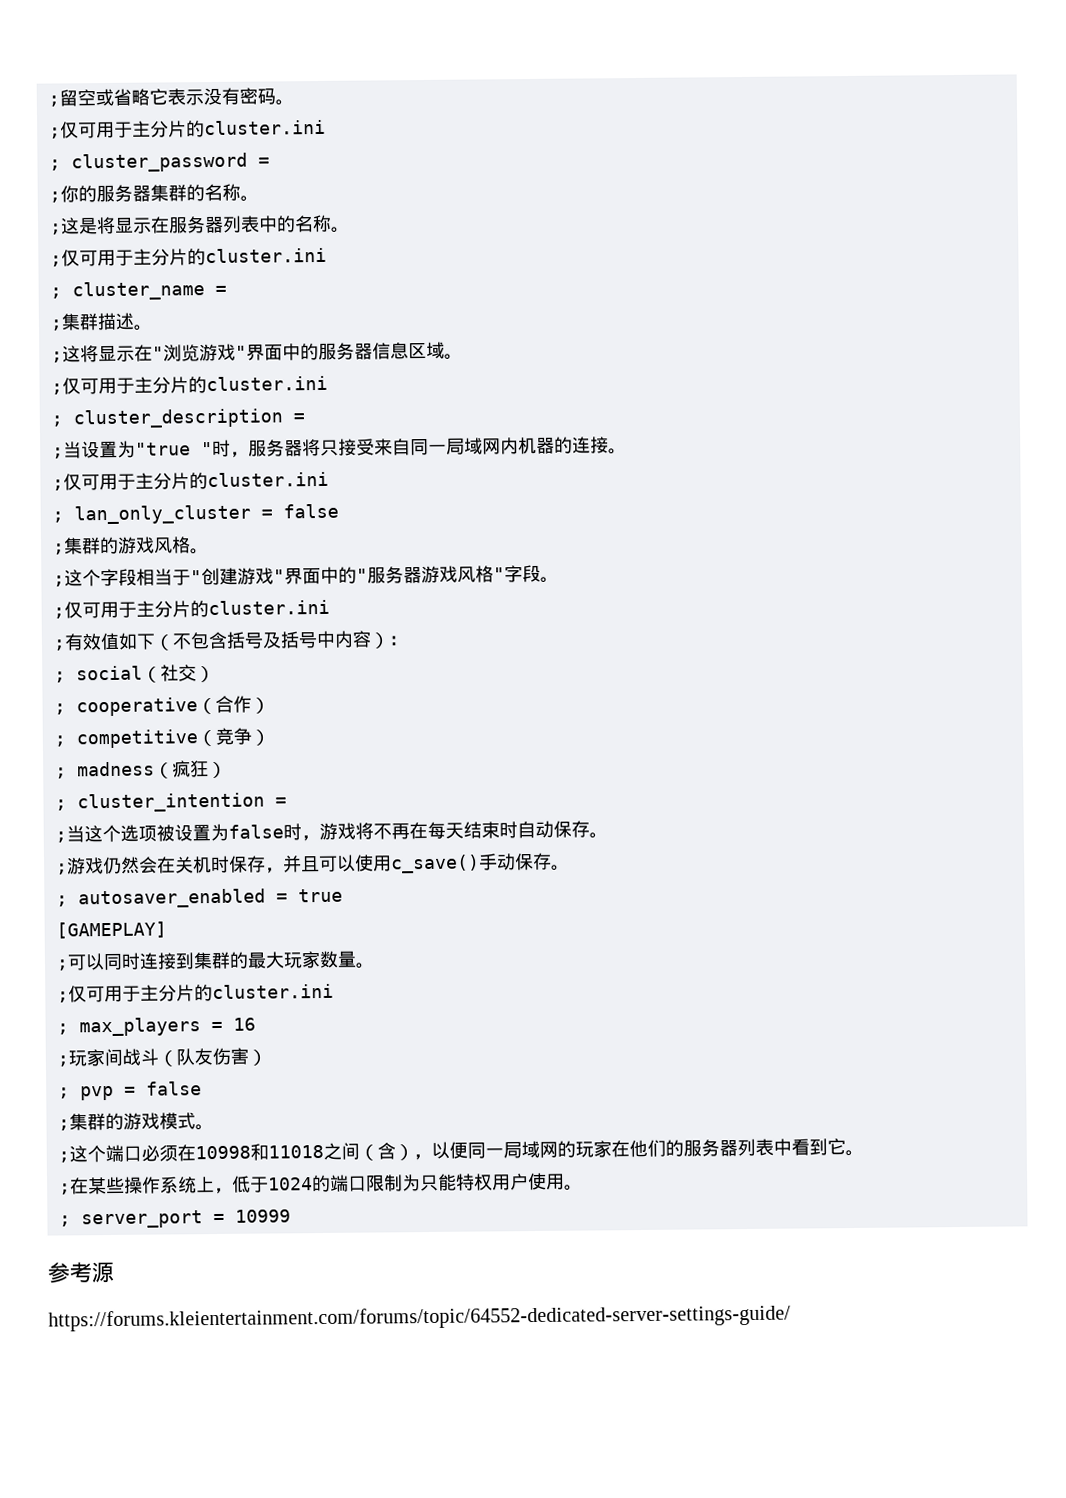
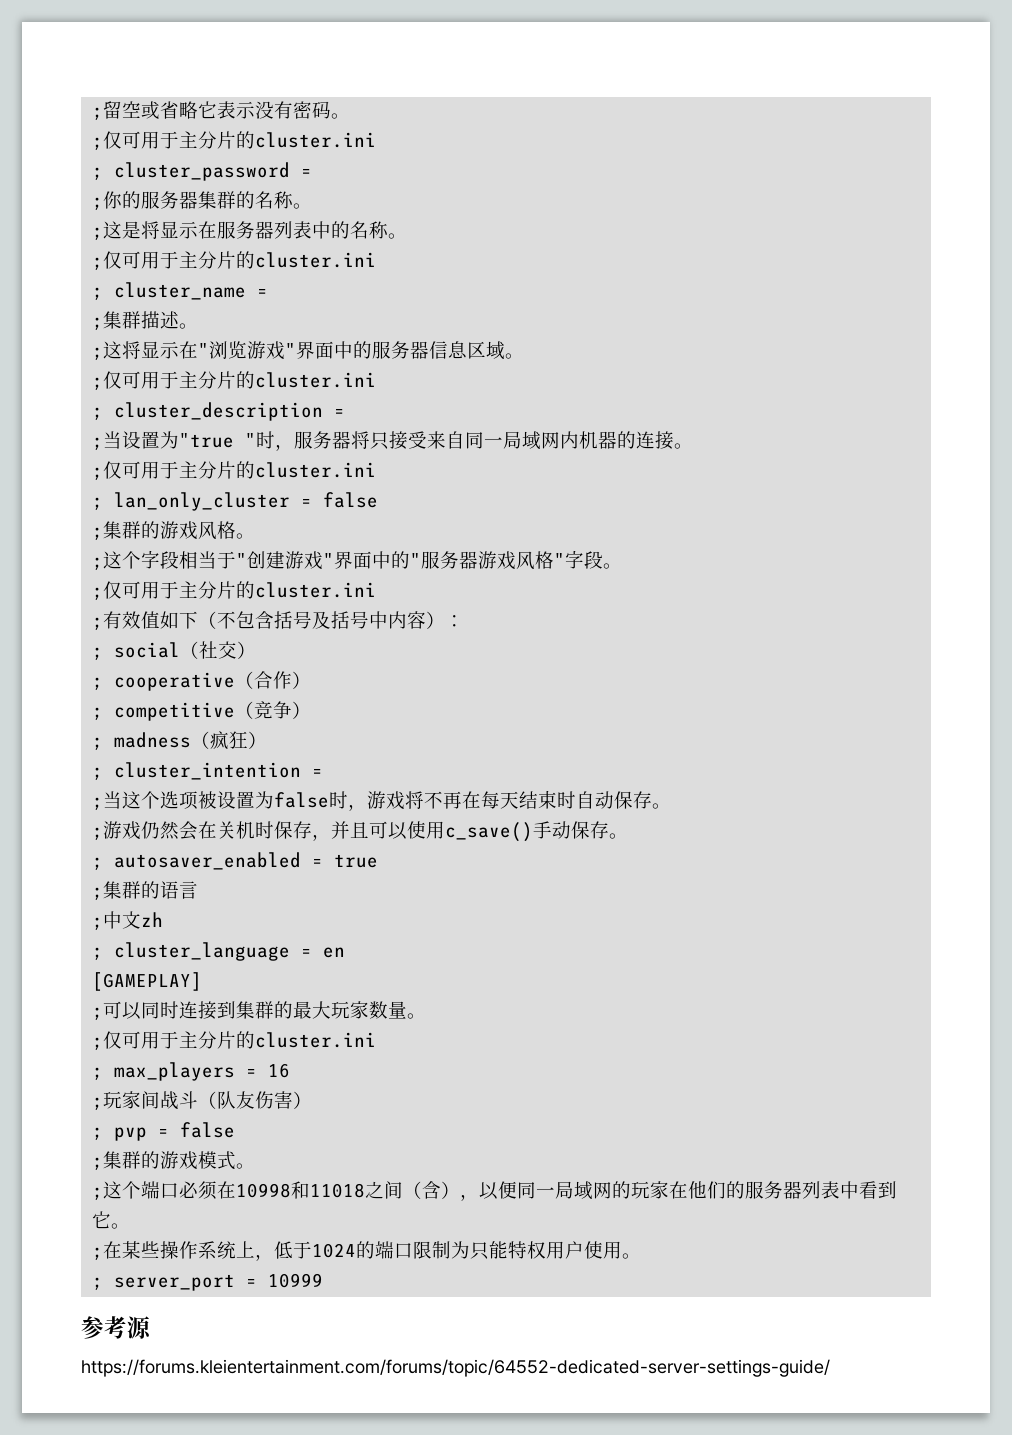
+ ;集群的语言
+ ;中文zh
+ ; cluster_language = en

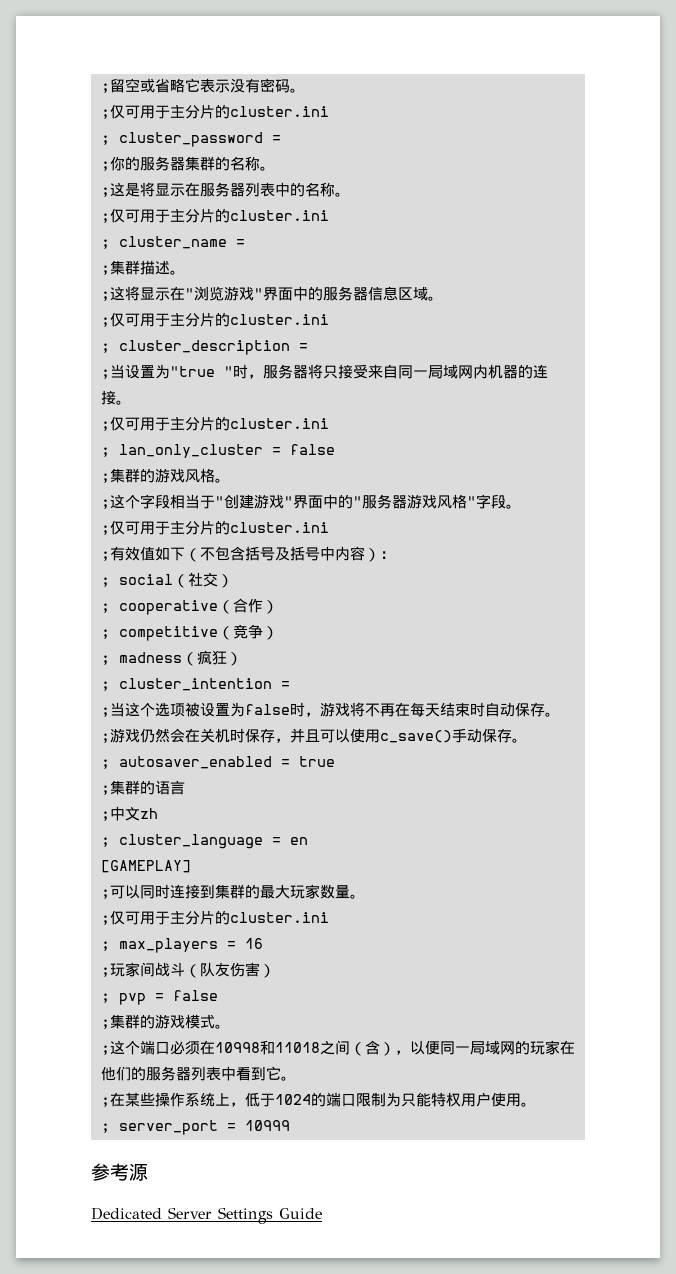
- https://forums.kleientertainment.com/forums/topic/64552-dedicated-server-settings-guide/
+ Dedicated Server Settings Guide

